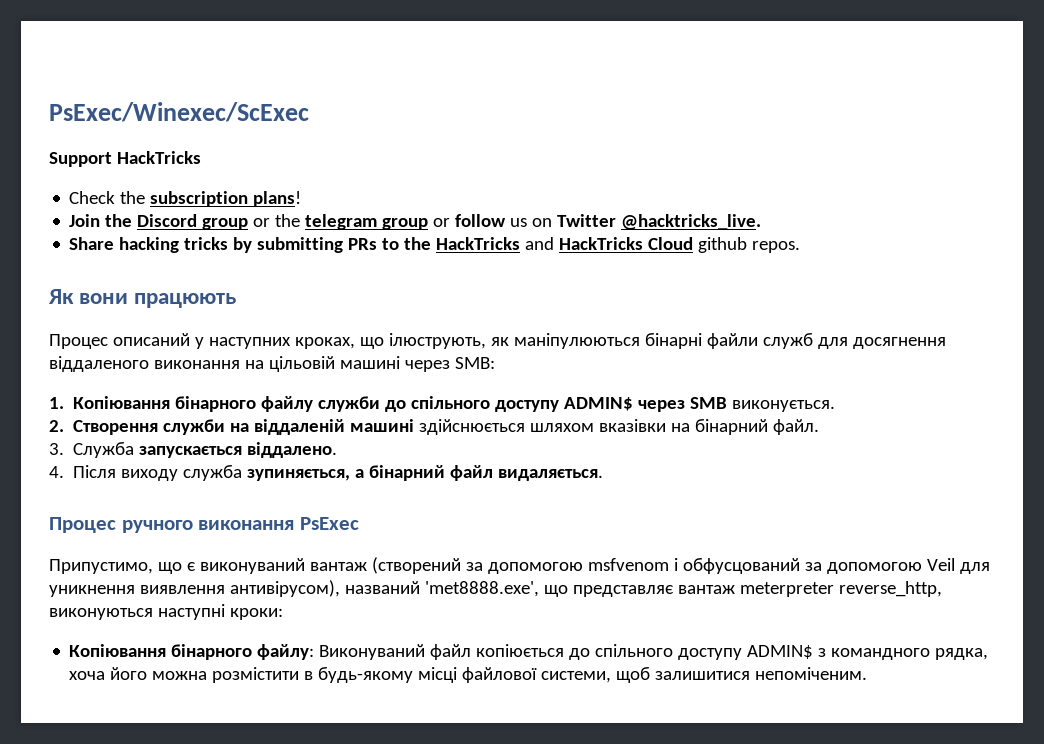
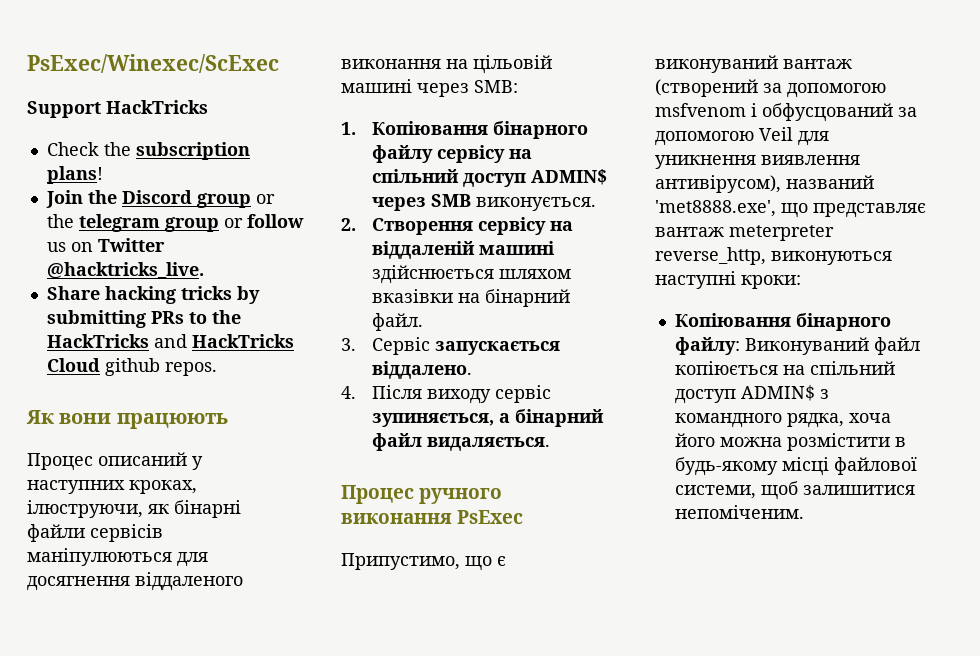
- Процес описаний у наступних кроках, що ілюструють, як маніпулюються бінарні файли служб для досягнення віддаленого виконання на цільовій машині через SMB:
+ Процес описаний у наступних кроках, ілюструючи, як бінарні файли сервісів маніпулюються для досягнення віддаленого виконання на цільовій машині через SMB:
- 1. Копіювання бінарного файлу служби до спільного доступу ADMIN$ через SMB виконується.
+ 1. Копіювання бінарного файлу сервісу на спільний доступ ADMIN$ через SMB виконується.
- 2. Створення служби на віддаленій машині здійснюється шляхом вказівки на бінарний файл.
+ 2. Створення сервісу на віддаленій машині здійснюється шляхом вказівки на бінарний файл.
- 3. Служба запускається віддалено.
+ 3. Сервіс запускається віддалено.
- 4. Після виходу служба зупиняється, а бінарний файл видаляється.
+ 4. Після виходу сервіс зупиняється, а бінарний файл видаляється.
- Копіювання бінарного файлу: Виконуваний файл копіюється до спільного доступу ADMIN$ з командного рядка, хоча його можна розмістити в будь-якому місці файлової системи, щоб залишитися непоміченим.
+ Копіювання бінарного файлу: Виконуваний файл копіюється на спільний доступ ADMIN$ з командного рядка, хоча його можна розмістити в будь-якому місці файлової системи, щоб залишитися непоміченим.

